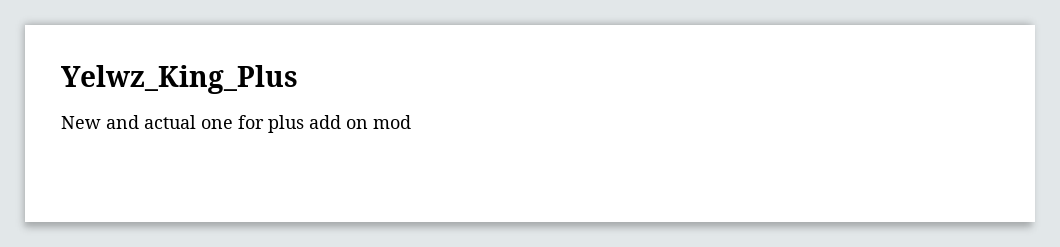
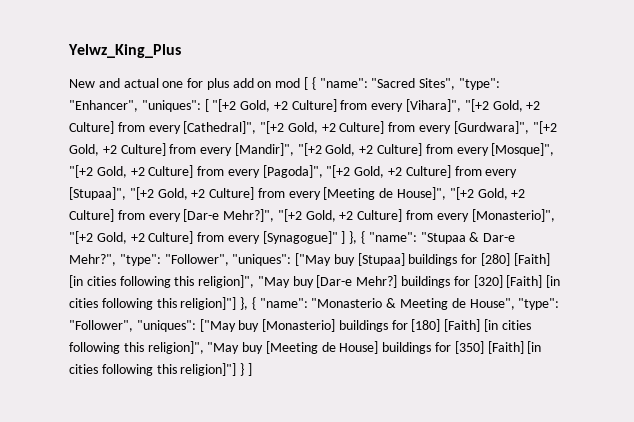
- New and actual one for plus add on mod
+ New and actual one for plus add on mod [ { "name": "Sacred Sites", "type": "Enhancer", "uniques": [ "[+2 Gold, +2 Culture] from every [Vihara]", "[+2 Gold, +2 Culture] from every [Cathedral]", "[+2 Gold, +2 Culture] from every [Gurdwara]", "[+2 Gold, +2 Culture] from every [Mandir]", "[+2 Gold, +2 Culture] from every [Mosque]", "[+2 Gold, +2 Culture] from every [Pagoda]", "[+2 Gold, +2 Culture] from every [Stupaa]", "[+2 Gold, +2 Culture] from every [Meeting de House]", "[+2 Gold, +2 Culture] from every [Dar-e Mehr?]", "[+2 Gold, +2 Culture] from every [Monasterio]", "[+2 Gold, +2 Culture] from every [Synagogue]" ] }, { "name": "Stupaa & Dar-e Mehr?", "type": "Follower", "uniques": ["May buy [Stupaa] buildings for [280] [Faith] [in cities following this religion]", "May buy [Dar-e Mehr?] buildings for [320] [Faith] [in cities following this religion]"] }, { "name": "Monasterio & Meeting de House", "type": "Follower", "uniques": ["May buy [Monasterio] buildings for [180] [Faith] [in cities following this religion]", "May buy [Meeting de House] buildings for [350] [Faith] [in cities following this religion]"] } ]

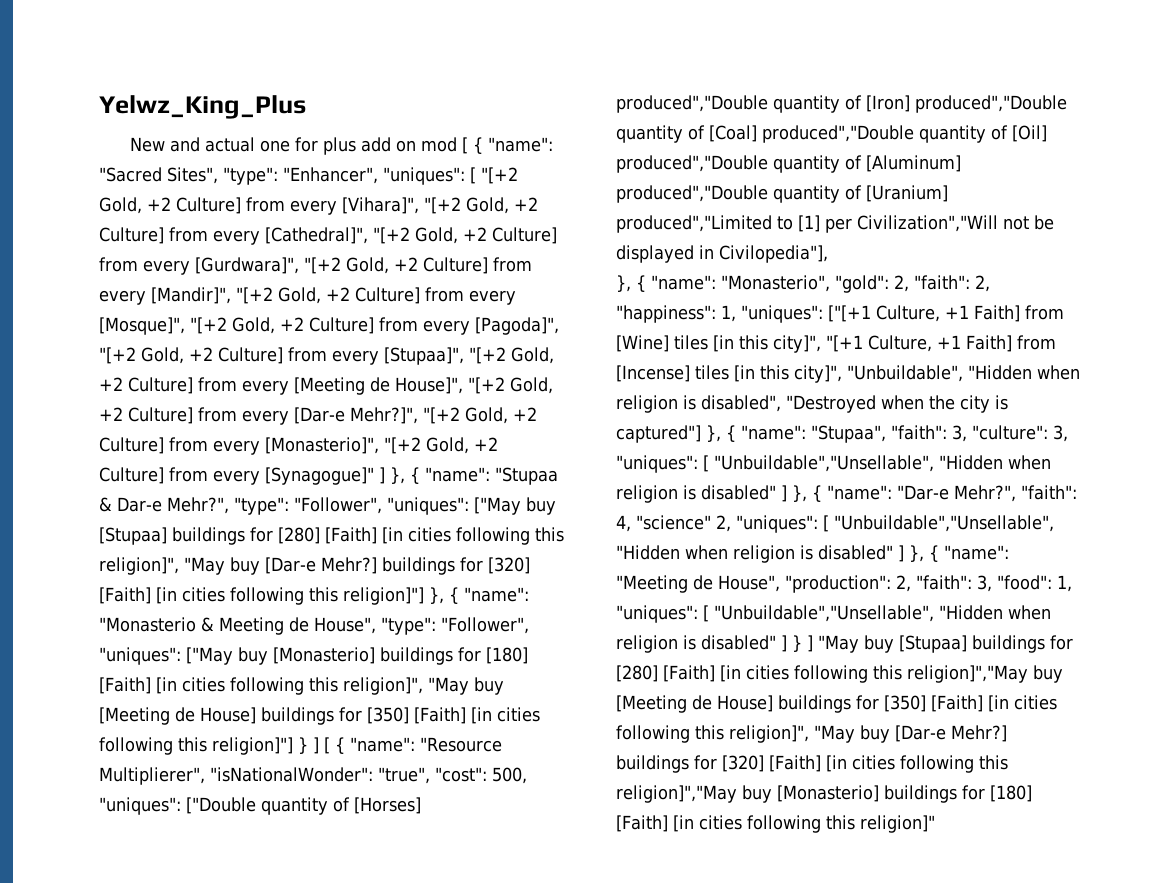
- ["May buy [Monasterio] buildings for [180] [Faith] [in cities following this religion]", "May buy [Meeting de House] buildings for [350] [Faith] [in cities following this religion]"] } ]
+ ["May buy [Monasterio] buildings for [180] [Faith] [in cities following this religion]", "May buy [Meeting de House] buildings for [350] [Faith] [in cities following this religion]"] } ] [ { "name": "Resource Multiplierer", "isNationalWonder": "true", "cost": 500, "uniques": ["Double quantity of [Horses] produced","Double quantity of [Iron] produced","Double quantity of [Coal] produced","Double quantity of [Oil] produced","Double quantity of [Aluminum] produced","Double quantity of [Uranium] produced","Limited to [1] per Civilization","Will not be displayed in Civilopedia"],
+ }, { "name": "Monasterio", "gold": 2, "faith": 2, "happiness": 1, "uniques": ["[+1 Culture, +1 Faith] from [Wine] tiles [in this city]", "[+1 Culture, +1 Faith] from [Incense] tiles [in this city]", "Unbuildable", "Hidden when religion is disabled", "Destroyed when the city is captured"] }, { "name": "Stupaa", "faith": 3, "culture": 3, "uniques": [ "Unbuildable","Unsellable", "Hidden when religion is disabled" ] }, { "name": "Dar-e Mehr?", "faith": 4, "science" 2, "uniques": [ "Unbuildable","Unsellable", "Hidden when religion is disabled" ] }, { "name": "Meeting de House", "production": 2, "faith": 3, "food": 1, "uniques": [ "Unbuildable","Unsellable", "Hidden when religion is disabled" ] } ] "May buy [Stupaa] buildings for [280] [Faith] [in cities following this religion]","May buy [Meeting de House] buildings for [350] [Faith] [in cities following this religion]", "May buy [Dar-e Mehr?] buildings for [320] [Faith] [in cities following this religion]","May buy [Monasterio] buildings for [180] [Faith] [in cities following this religion]"

